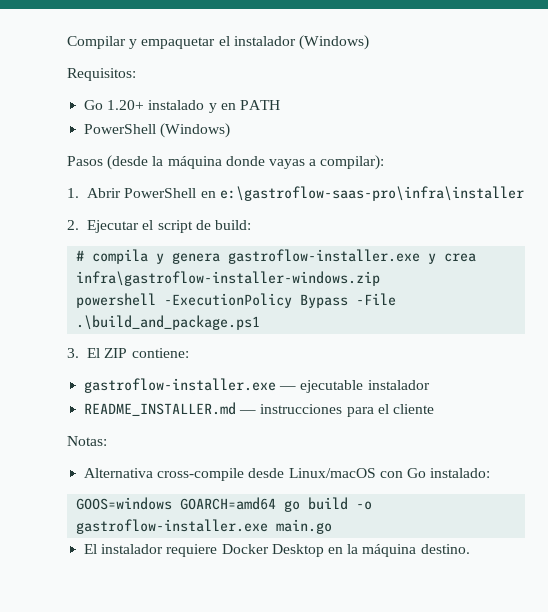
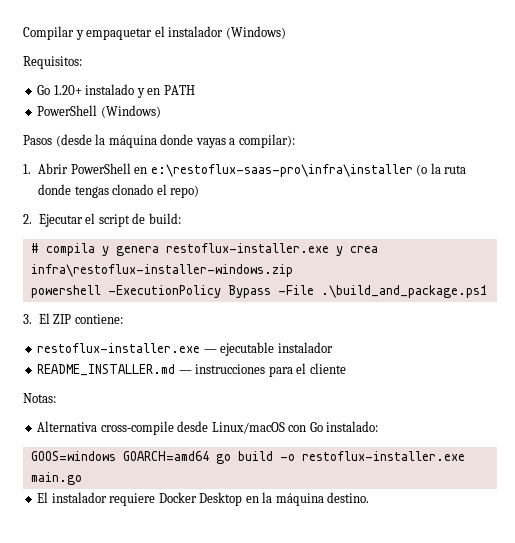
- 1. Abrir PowerShell en e:\gastroflow-saas-pro\infra\installer
+ 1. Abrir PowerShell en e:\restoflux-saas-pro\infra\installer (o la ruta donde tengas clonado el repo)
- # compila y genera gastroflow-installer.exe y crea infra\gastroflow-installer-windows.zip
+ # compila y genera restoflux-installer.exe y crea infra\restoflux-installer-windows.zip
- gastroflow-installer.exe — ejecutable instalador
+ restoflux-installer.exe — ejecutable instalador
- GOOS=windows GOARCH=amd64 go build -o gastroflow-installer.exe main.go
+ GOOS=windows GOARCH=amd64 go build -o restoflux-installer.exe main.go

